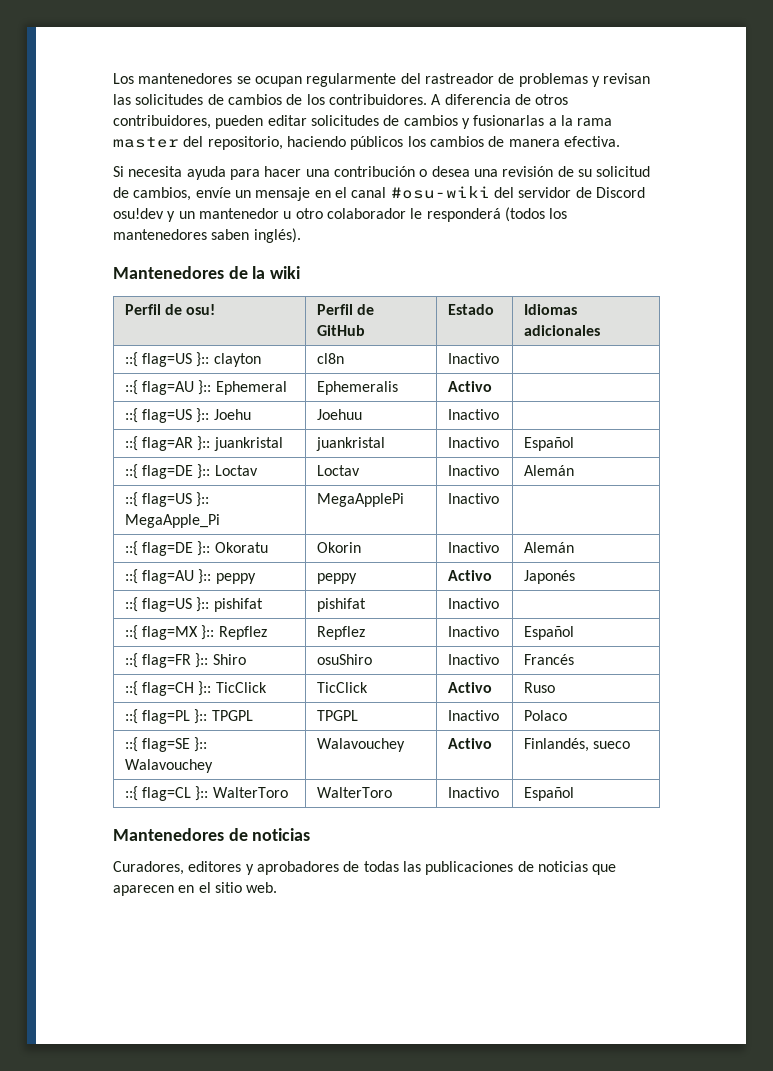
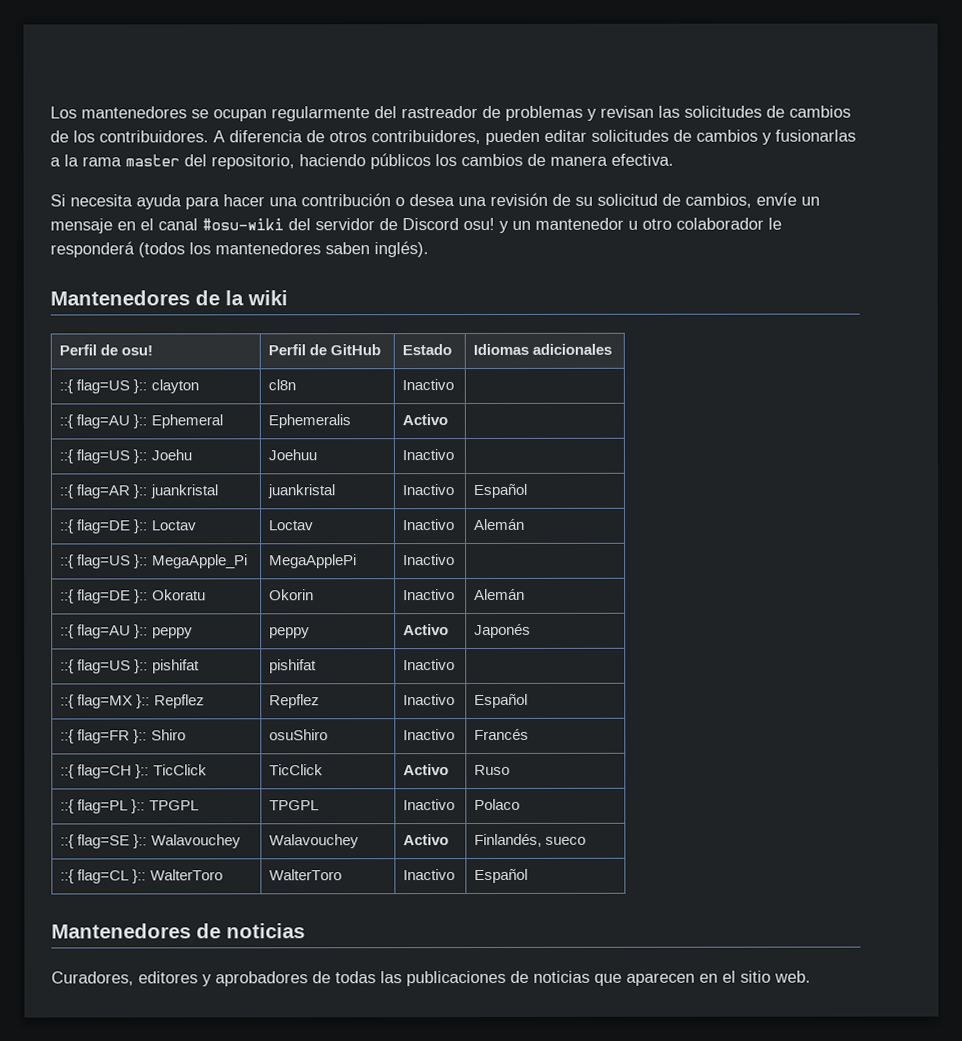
- Si necesita ayuda para hacer una contribución o desea una revisión de su solicitud de cambios, envíe un mensaje en el canal #osu-wiki del servidor de Discord osu!dev y un mantenedor u otro colaborador le responderá (todos los mantenedores saben inglés).
+ Si necesita ayuda para hacer una contribución o desea una revisión de su solicitud de cambios, envíe un mensaje en el canal #osu-wiki del servidor de Discord osu! y un mantenedor u otro colaborador le responderá (todos los mantenedores saben inglés).

